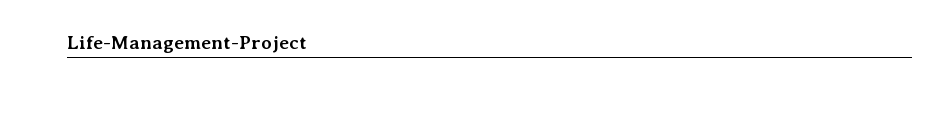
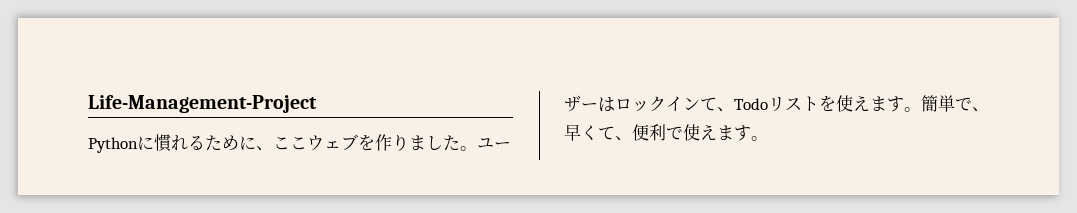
+ Pythonに慣れるために、ここウェブを作りました。ユーザーはロックインて、Todoリストを使えます。簡単で、早くて、便利で使えます。

